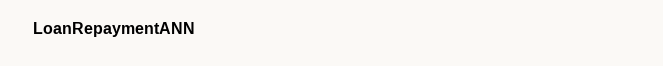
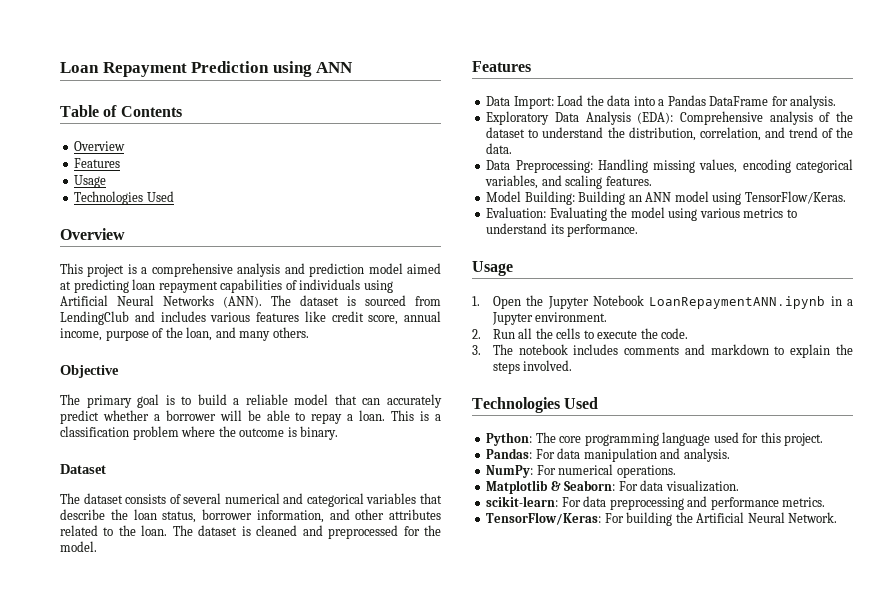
- LoanRepaymentANN
+ Loan Repayment Prediction using ANN
+ Table of Contents
+ Overview
+ Features
+ Usage
+ Technologies Used
+ Overview
+ This project is a comprehensive analysis and prediction model aimed at predicting loan repayment capabilities of individuals using Artificial Neural Networks (ANN). The dataset is sourced from LendingClub and includes various features like credit score, annual income, purpose of the loan, and many others.
+ Objective
+ The primary goal is to build a reliable model that can accurately predict whether a borrower will be able to repay a loan. This is a classification problem where the outcome is binary.
+ Dataset
+ The dataset consists of several numerical and categorical variables that describe the loan status, borrower information, and other attributes related to the loan. The dataset is cleaned and preprocessed for the model.
+ Features
+ Data Import: Load the data into a Pandas DataFrame for analysis.
+ Exploratory Data Analysis (EDA): Comprehensive analysis of the dataset to understand the distribution, correlation, and trend of the data.
+ Data Preprocessing: Handling missing values, encoding categorical variables, and scaling features.
+ Model Building: Building an ANN model using TensorFlow/Keras.
+ Evaluation: Evaluating the model using various metrics to understand its performance.
+ Usage
+ 1. Open the Jupyter Notebook LoanRepaymentANN.ipynb in a Jupyter environment.
+ 2. Run all the cells to execute the code.
+ 3. The notebook includes comments and markdown to explain the steps involved.
+ Technologies Used
+ Python: The core programming language used for this project.
+ Pandas: For data manipulation and analysis.
+ NumPy: For numerical operations.
+ Matplotlib & Seaborn: For data visualization.
+ scikit-learn: For data preprocessing and performance metrics.
+ TensorFlow/Keras: For building the Artificial Neural Network.

